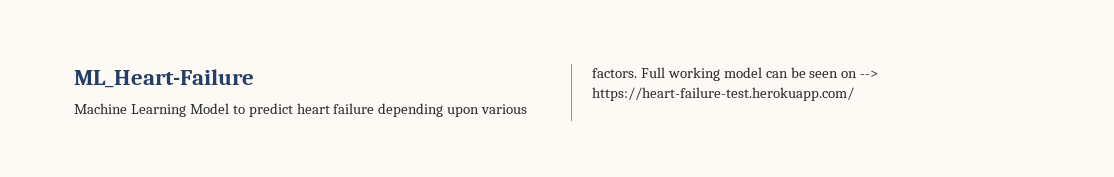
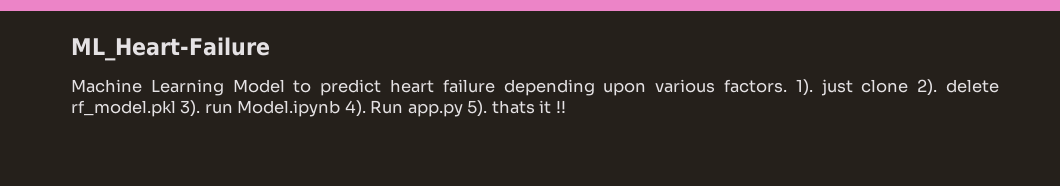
- Full working model can be seen on --> https://heart-failure-test.herokuapp.com/
+ 1). just clone 2). delete rf_model.pkl 3). run Model.ipynb 4). Run app.py 5). thats it !!

